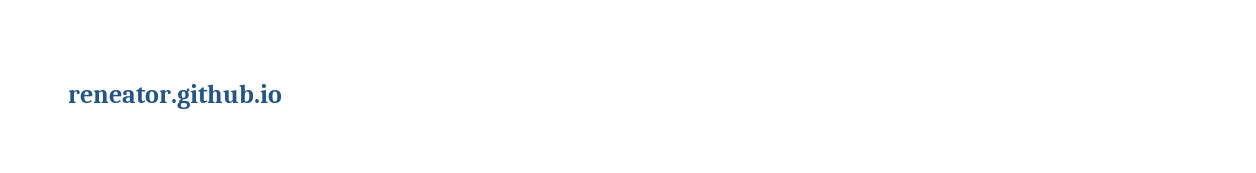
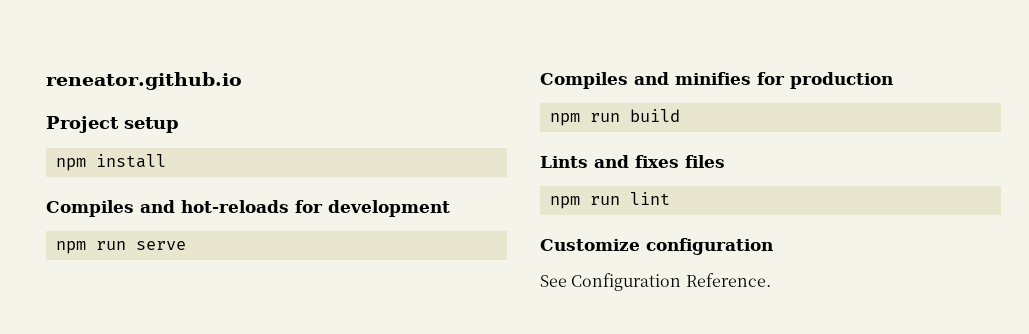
+ Project setup
+ npm install
+ Compiles and hot-reloads for development
+ npm run serve
+ Compiles and minifies for production
+ npm run build
+ Lints and fixes files
+ npm run lint
+ Customize configuration
+ See Configuration Reference.

